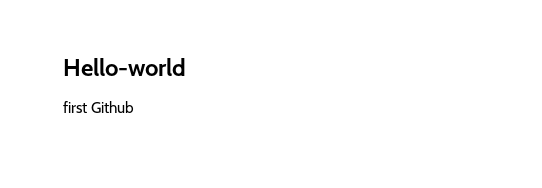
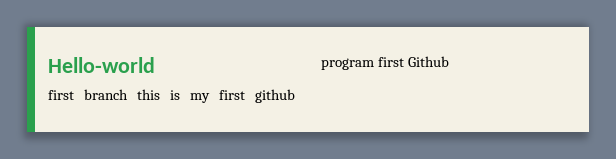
- first Github
+ first branch this is my first github program first Github

